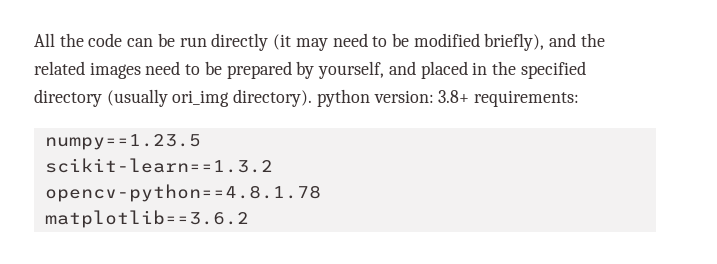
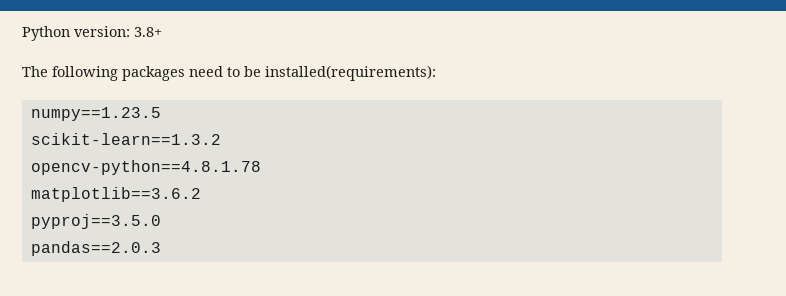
- All the code can be run directly (it may need to be modified briefly), and the related images need to be prepared by yourself, and placed in the specified directory (usually ori_img directory). python version: 3.8+ requirements:
+ Python version: 3.8+
+ The following packages need to be installed(requirements):
+ pyproj==3.5.0
+ pandas==2.0.3

